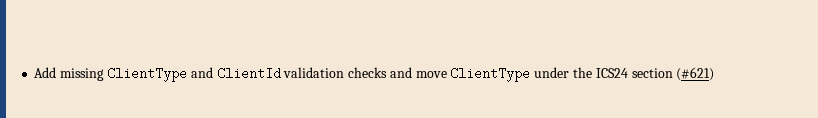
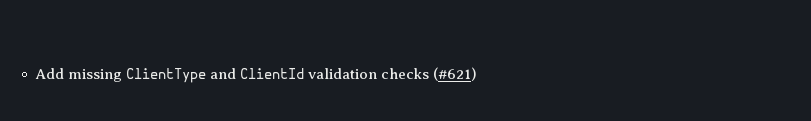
- Add missing ClientType and ClientId validation checks and move ClientType under the ICS24 section (#621)
+ Add missing ClientType and ClientId validation checks (#621)

